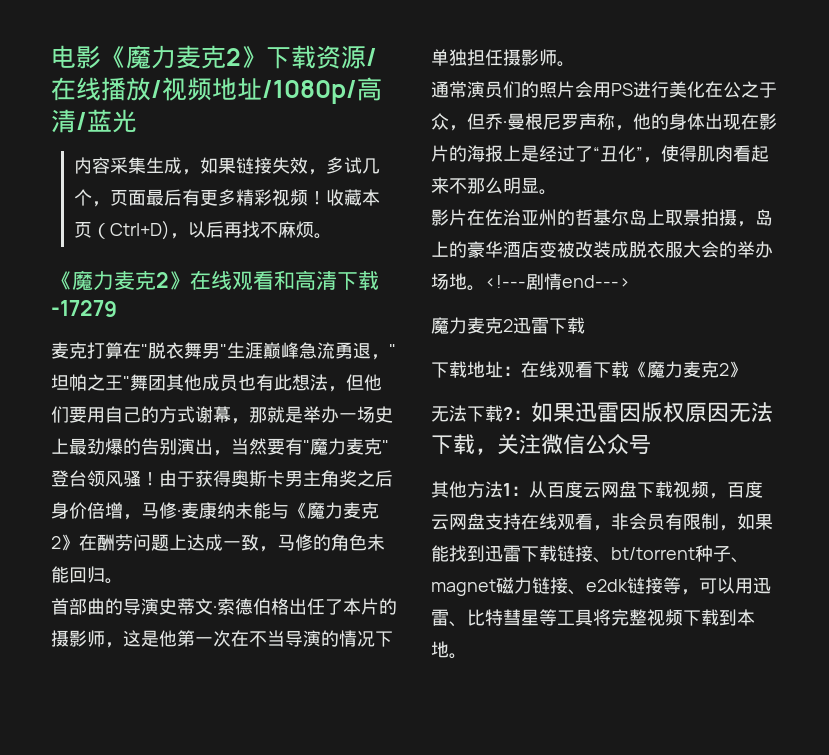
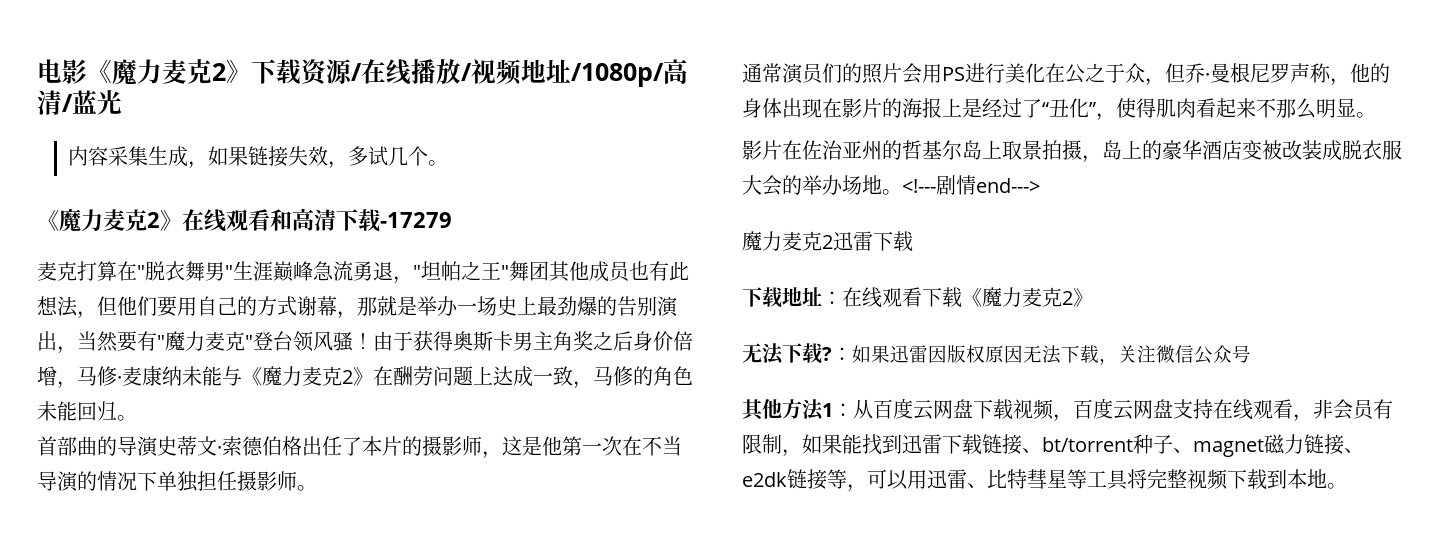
- 内容采集生成，如果链接失效，多试几个，页面最后有更多精彩视频！收藏本页（Ctrl+D)，以后再找不麻烦。
+ 内容采集生成，如果链接失效，多试几个。

